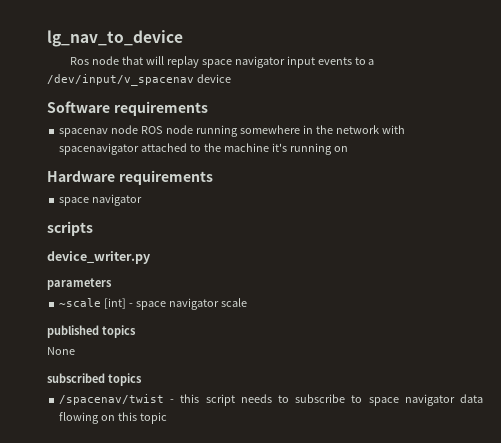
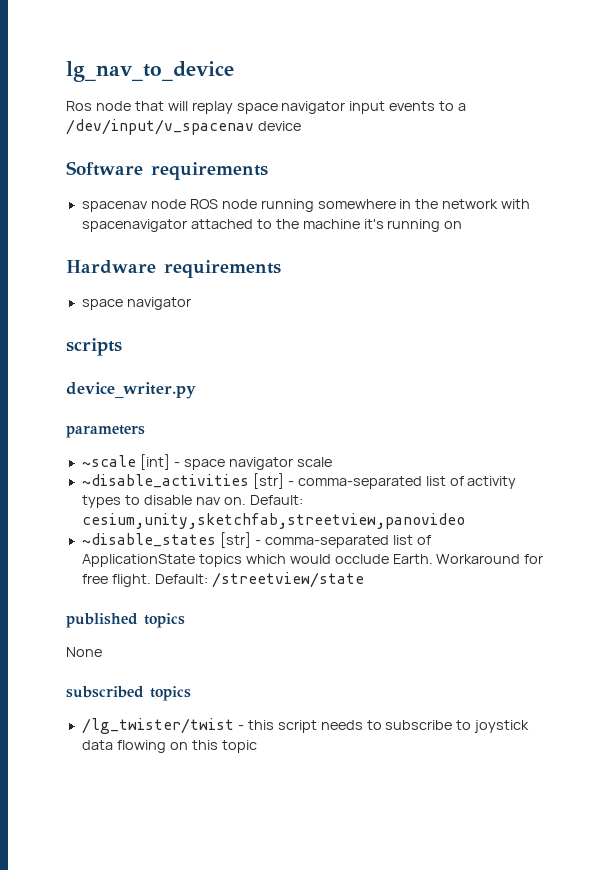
+ ~disable_activities [str] - comma-separated list of activity types to disable nav on. Default: cesium,unity,sketchfab,streetview,panovideo
+ ~disable_states [str] - comma-separated list of ApplicationState topics which would occlude Earth. Workaround for free flight. Default: /streetview/state
- /spacenav/twist - this script needs to subscribe to space navigator data flowing on this topic
+ /lg_twister/twist - this script needs to subscribe to joystick data flowing on this topic

